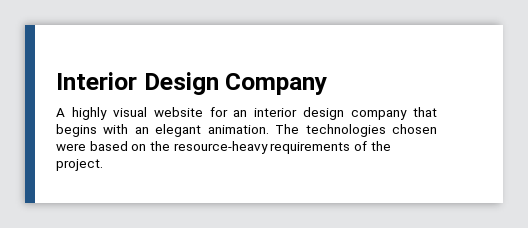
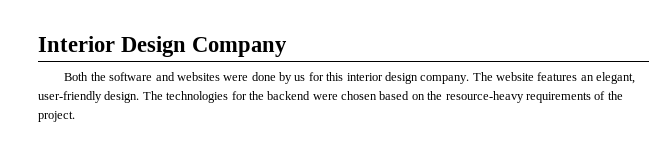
- A highly visual website for an interior design company that begins with an elegant animation. The technologies chosen were based on the resource-heavy requirements of the project.
+ Both the software and websites were done by us for this interior design company. The website features an elegant, user-friendly design. The technologies for the backend were chosen based on the resource-heavy requirements of the project.

